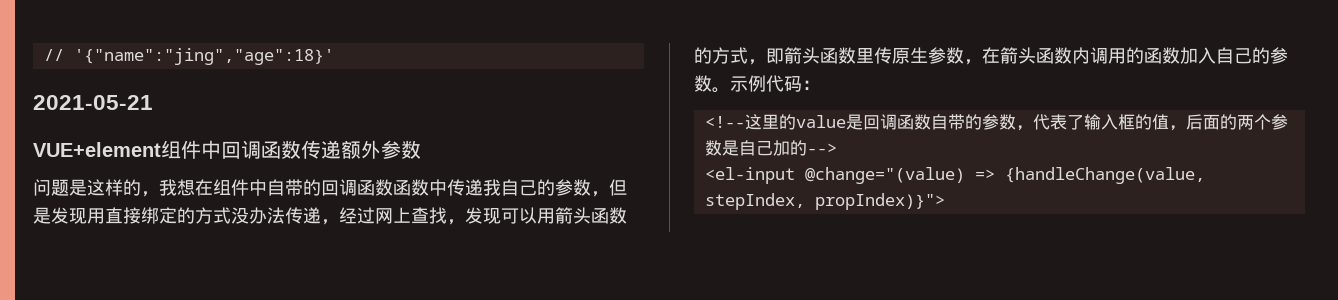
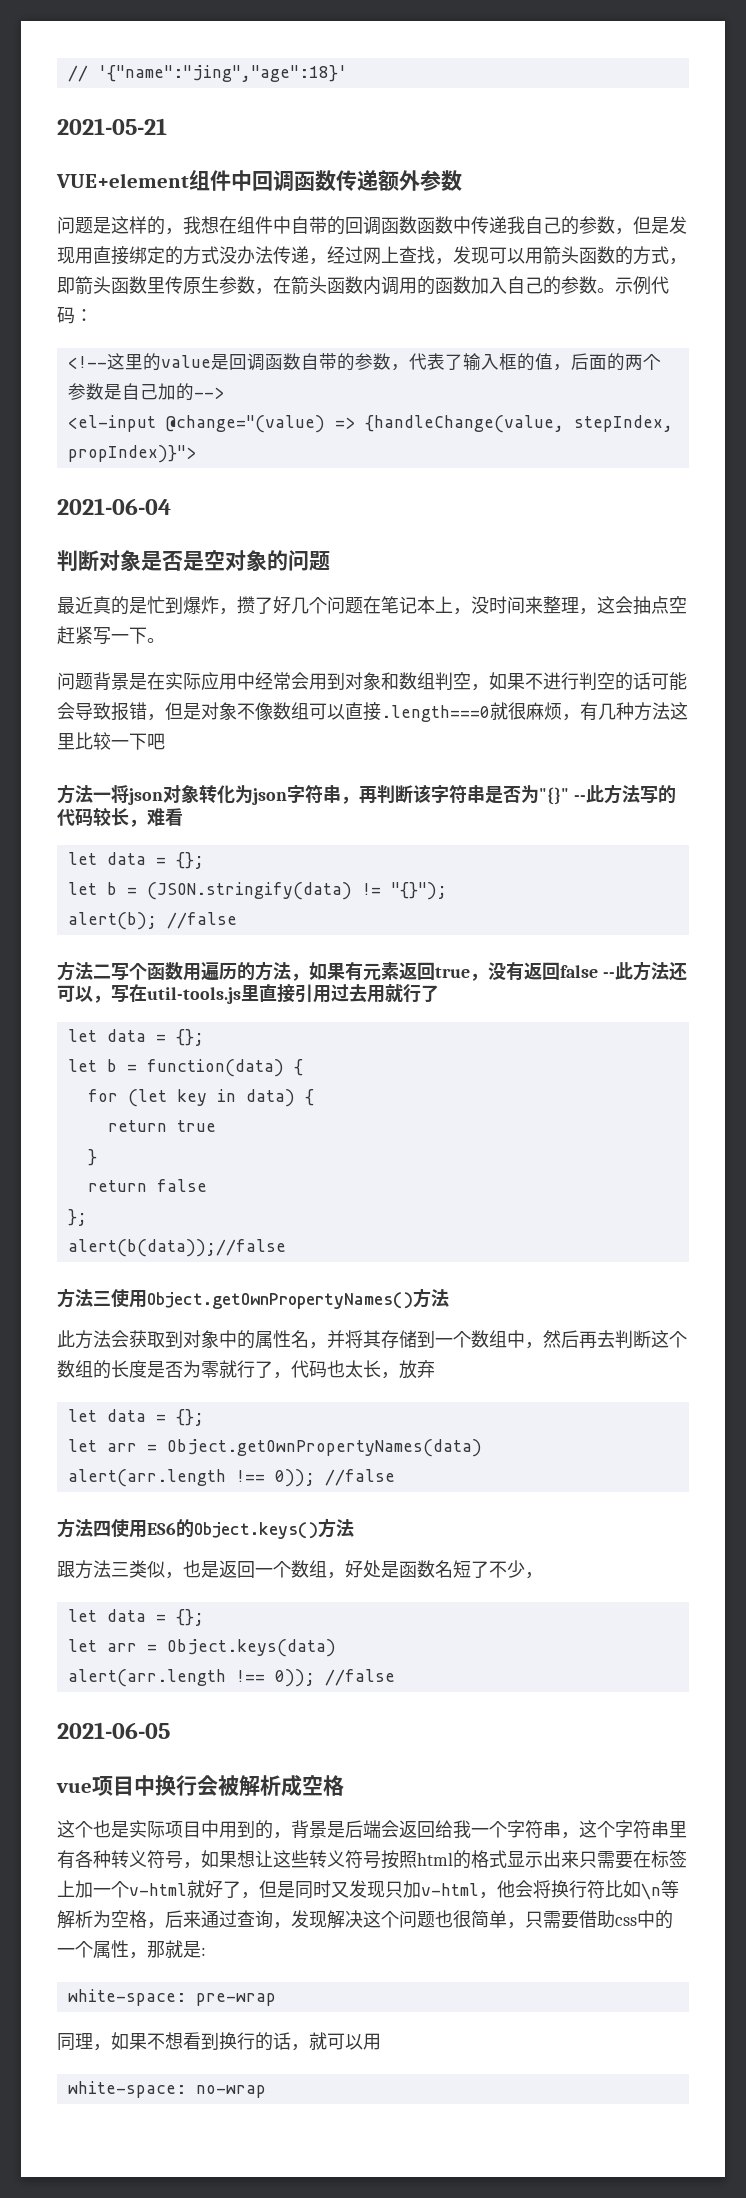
+ 2021-06-04
+ 判断对象是否是空对象的问题
+ 最近真的是忙到爆炸，攒了好几个问题在笔记本上，没时间来整理，这会抽点空赶紧写一下。
+ 问题背景是在实际应用中经常会用到对象和数组判空，如果不进行判空的话可能会导致报错，但是对象不像数组可以直接.length===0就很麻烦，有几种方法这里比较一下吧
+ 方法一将json对象转化为json字符串，再判断该字符串是否为"{}" --此方法写的代码较长，难看
+ let data = {};
+ let b = (JSON.stringify(data) != "{}");
+ alert(b); //false
+ 方法二写个函数用遍历的方法，如果有元素返回true，没有返回false --此方法还可以，写在util-tools.js里直接引用过去用就行了
+ let data = {};
+ let b = function(data) {
+ for (let key in data) {
+ return true
+ }
+ return false
+ };
+ alert(b(data));//false
+ 方法三使用Object.getOwnPropertyNames()方法
+ 此方法会获取到对象中的属性名，并将其存储到一个数组中，然后再去判断这个数组的长度是否为零就行了，代码也太长，放弃
+ let data = {};
+ let arr = Object.getOwnPropertyNames(data)
+ alert(arr.length !== 0)); //false
+ 方法四使用ES6的Object.keys()方法
+ 跟方法三类似，也是返回一个数组，好处是函数名短了不少，
+ let data = {};
+ let arr = Object.keys(data)
+ alert(arr.length !== 0)); //false
+ 2021-06-05
+ vue项目中换行会被解析成空格
+ 这个也是实际项目中用到的，背景是后端会返回给我一个字符串，这个字符串里有各种转义符号，如果想让这些转义符号按照html的格式显示出来只需要在标签上加一个v-html就好了，但是同时又发现只加v-html，他会将换行符比如\n等解析为空格，后来通过查询，发现解决这个问题也很简单，只需要借助css中的一个属性，那就是:
+ white-space: pre-wrap
+ 同理，如果不想看到换行的话，就可以用
+ white-space: no-wrap

